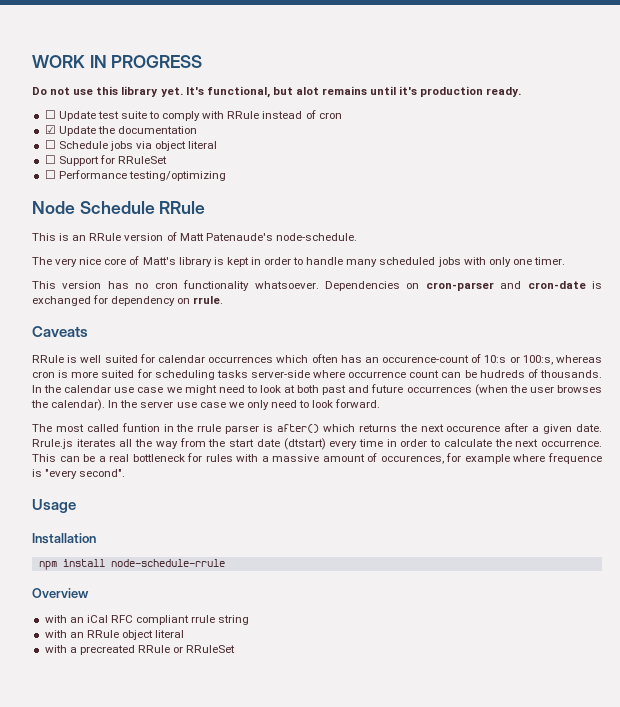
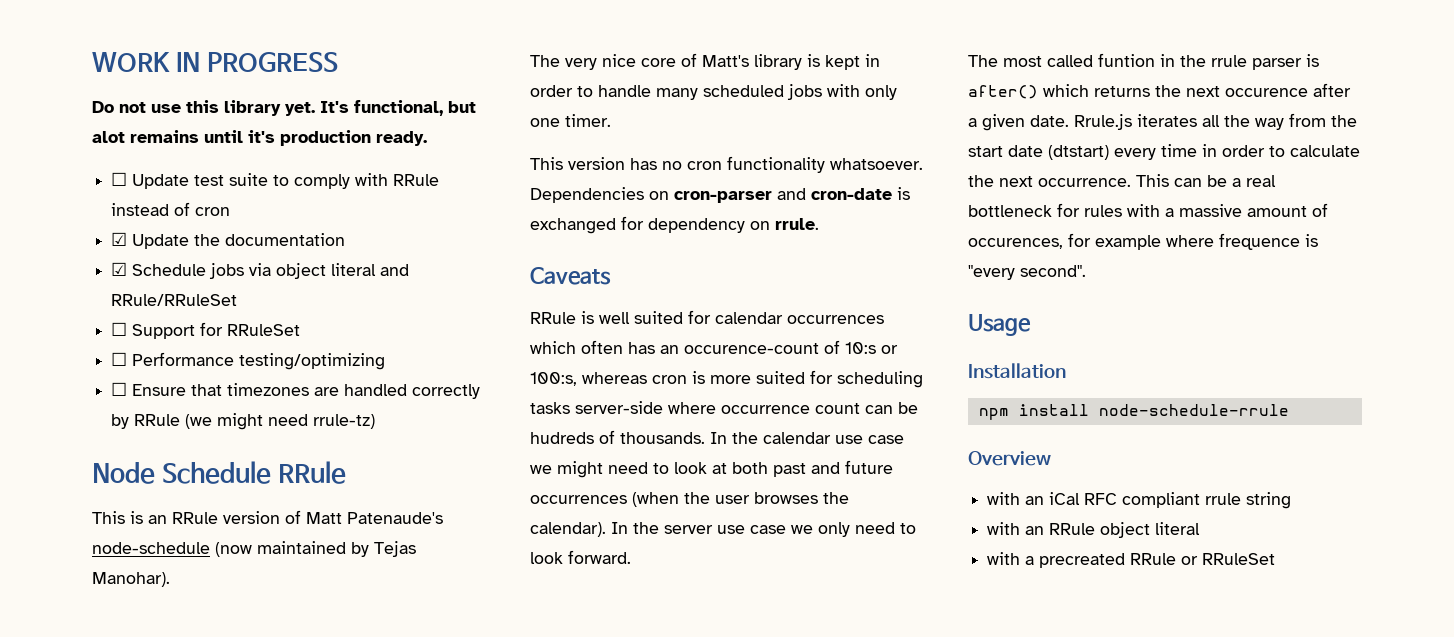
- ☐ Schedule jobs via object literal
+ ☑ Schedule jobs via object literal and RRule/RRuleSet
+ ☐ Ensure that timezones are handled correctly by RRule (we might need rrule-tz)
- This is an RRule version of Matt Patenaude's node-schedule.
+ This is an RRule version of Matt Patenaude's node-schedule (now maintained by Tejas Manohar).

